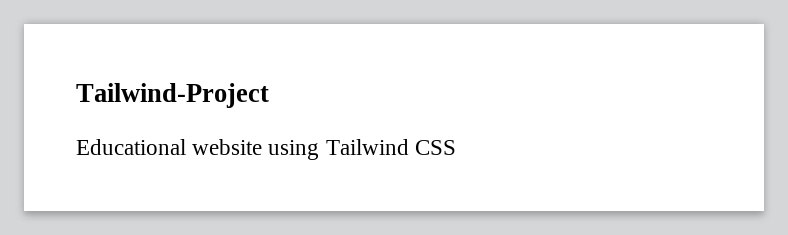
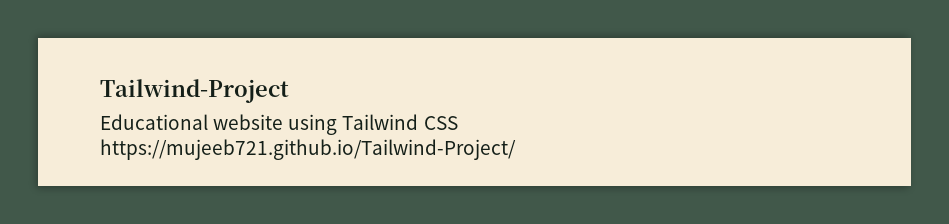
- Educational website using Tailwind CSS
+ Educational website using Tailwind CSS https://mujeeb721.github.io/Tailwind-Project/

